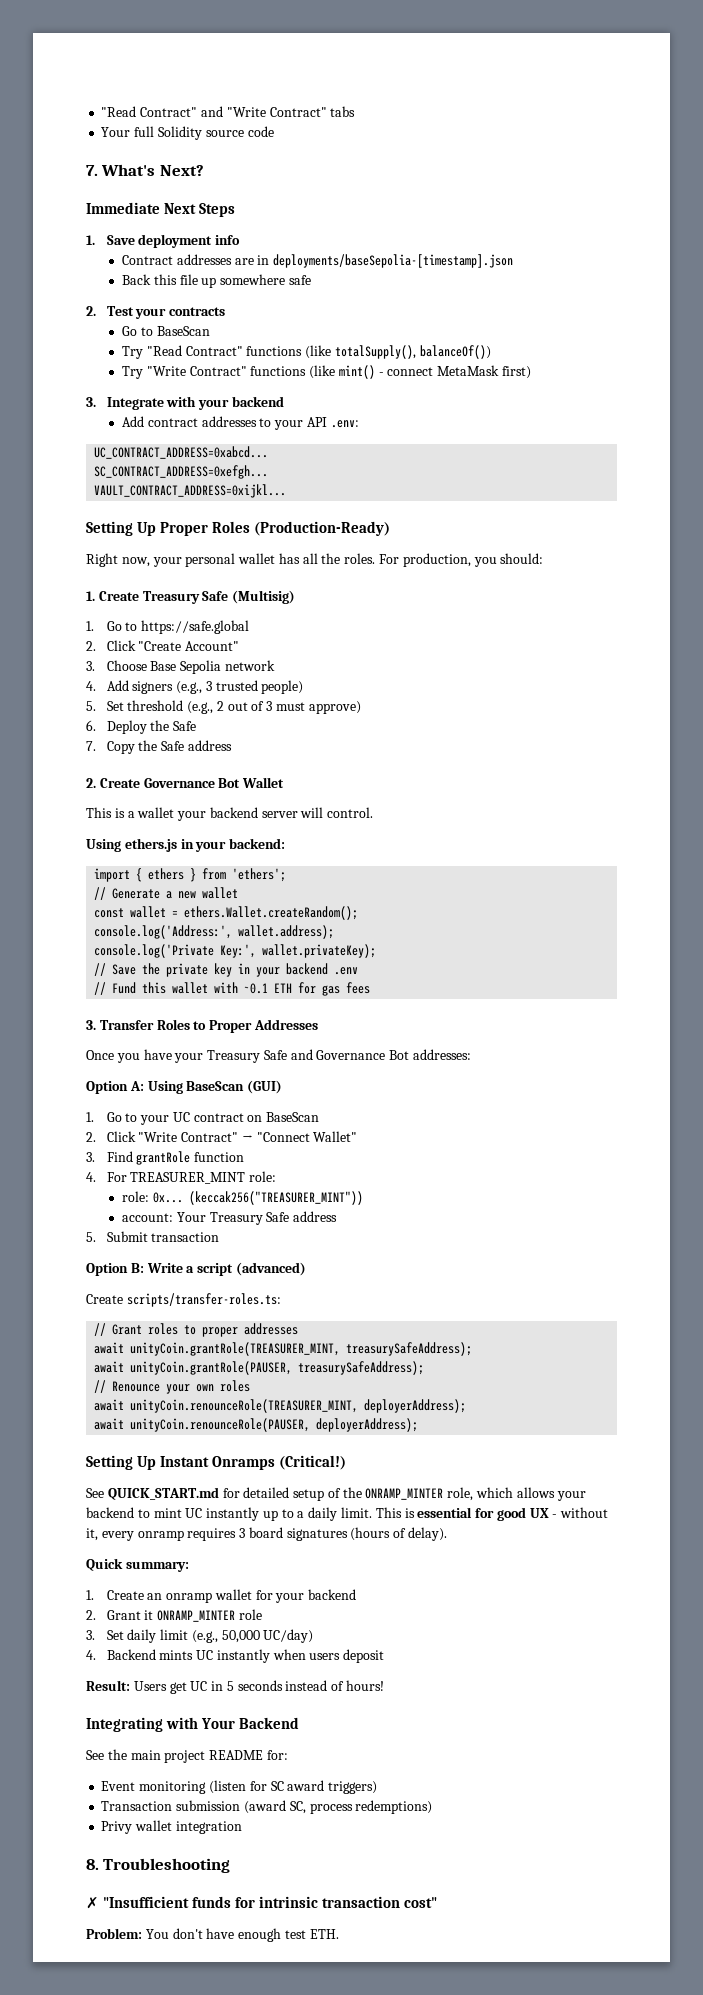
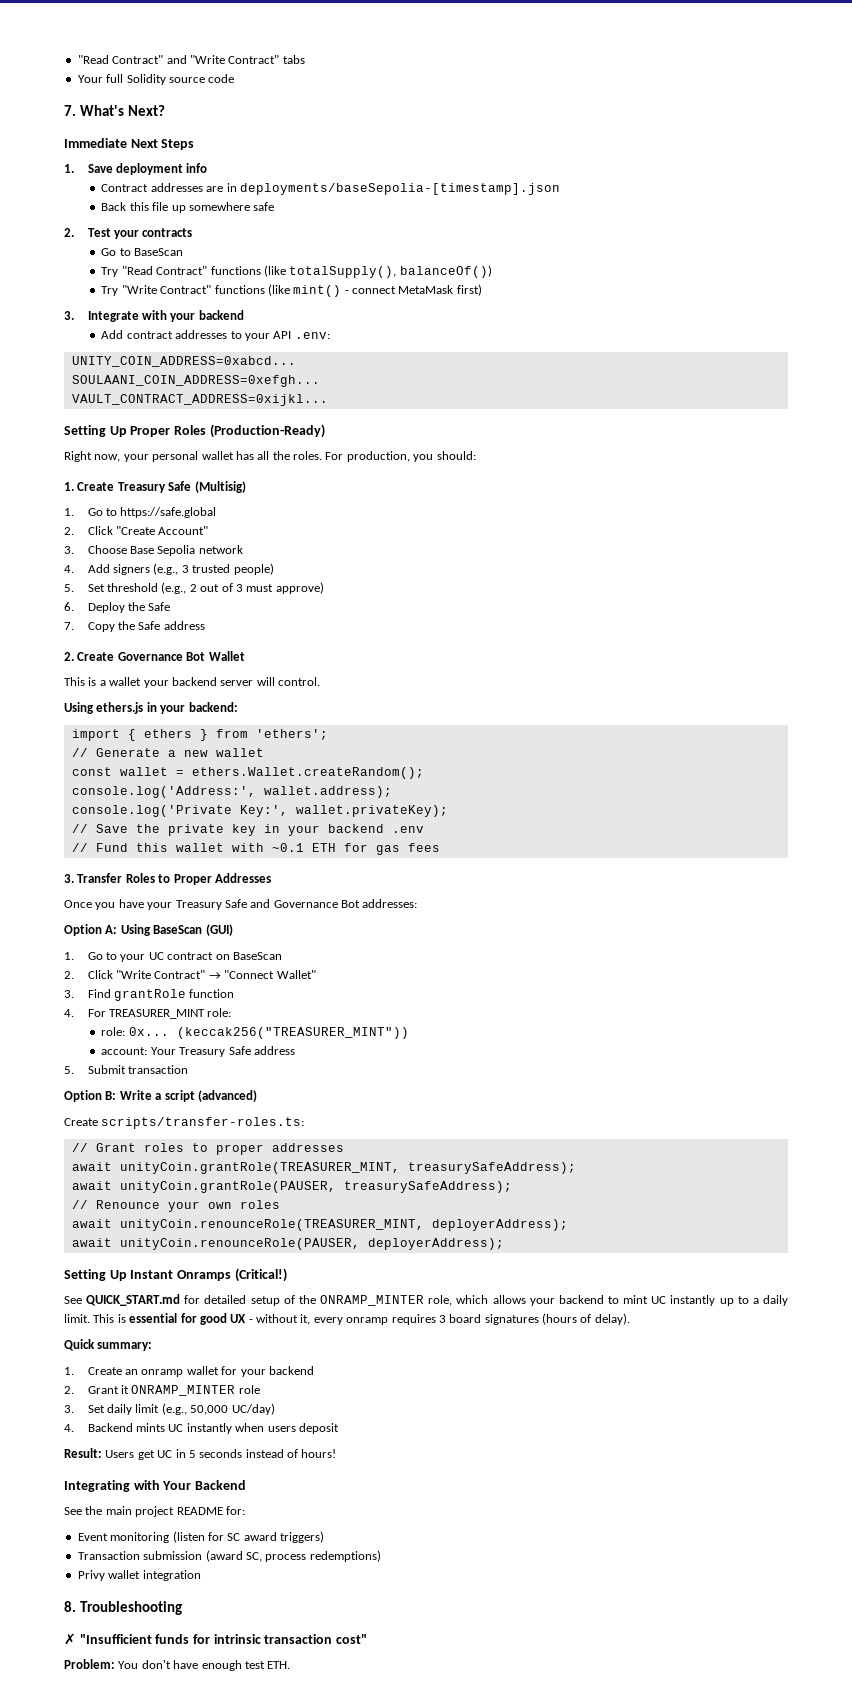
- UC_CONTRACT_ADDRESS=0xabcd...
- SC_CONTRACT_ADDRESS=0xefgh...
+ UNITY_COIN_ADDRESS=0xabcd...
+ SOULAANI_COIN_ADDRESS=0xefgh...

